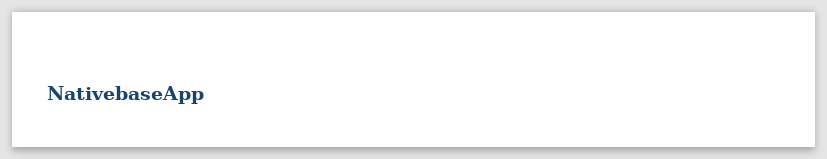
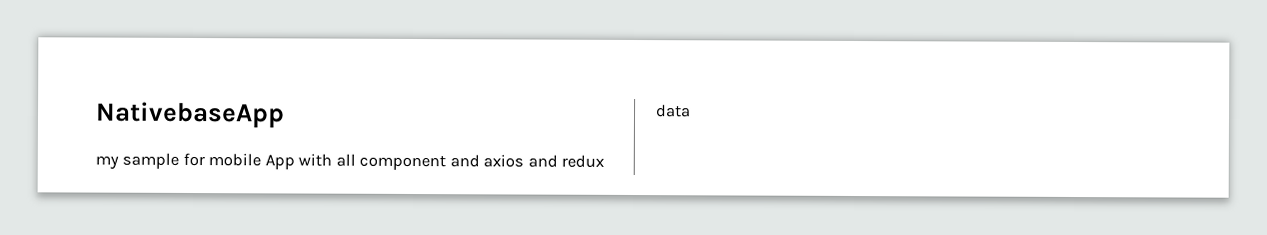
+ my sample for mobile App with all component and axios and redux data

